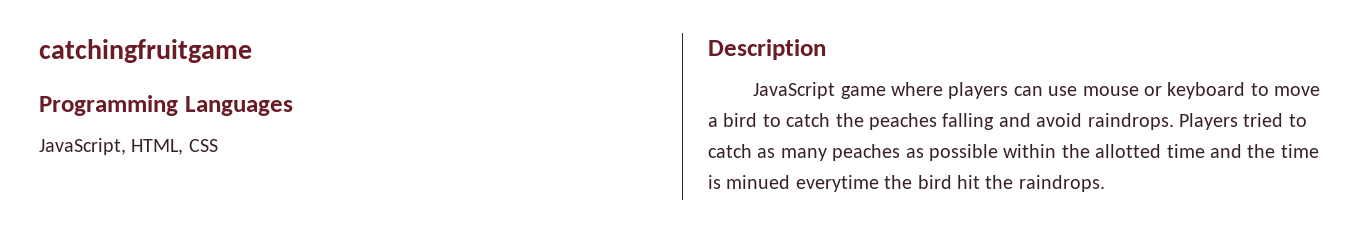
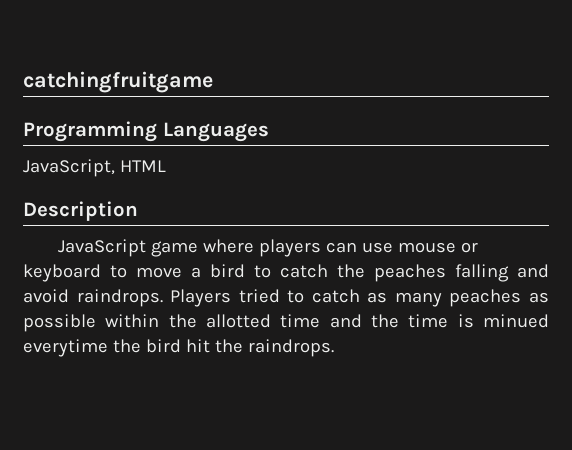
- JavaScript, HTML, CSS
+ JavaScript, HTML

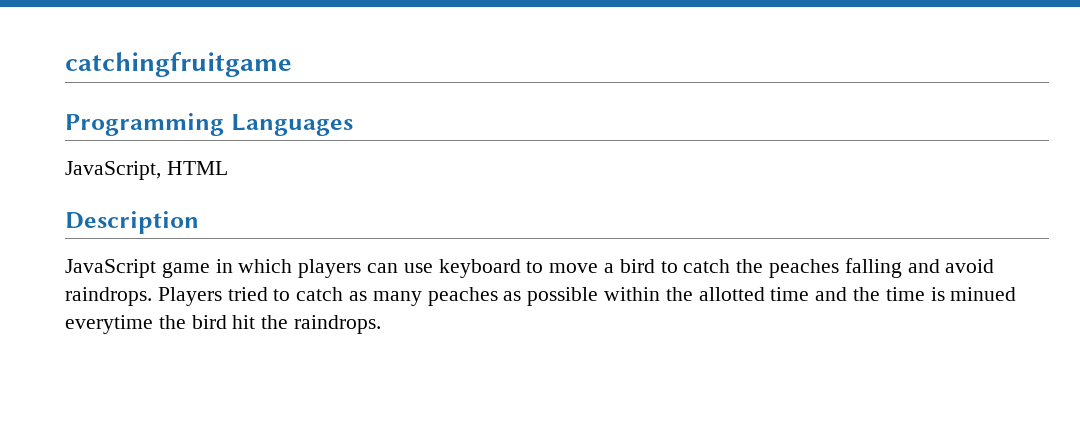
- JavaScript game where players can use mouse or keyboard to move a bird to catch the peaches falling and avoid raindrops.
+ JavaScript game in which players can use keyboard to move a bird to catch the peaches falling and avoid raindrops.

